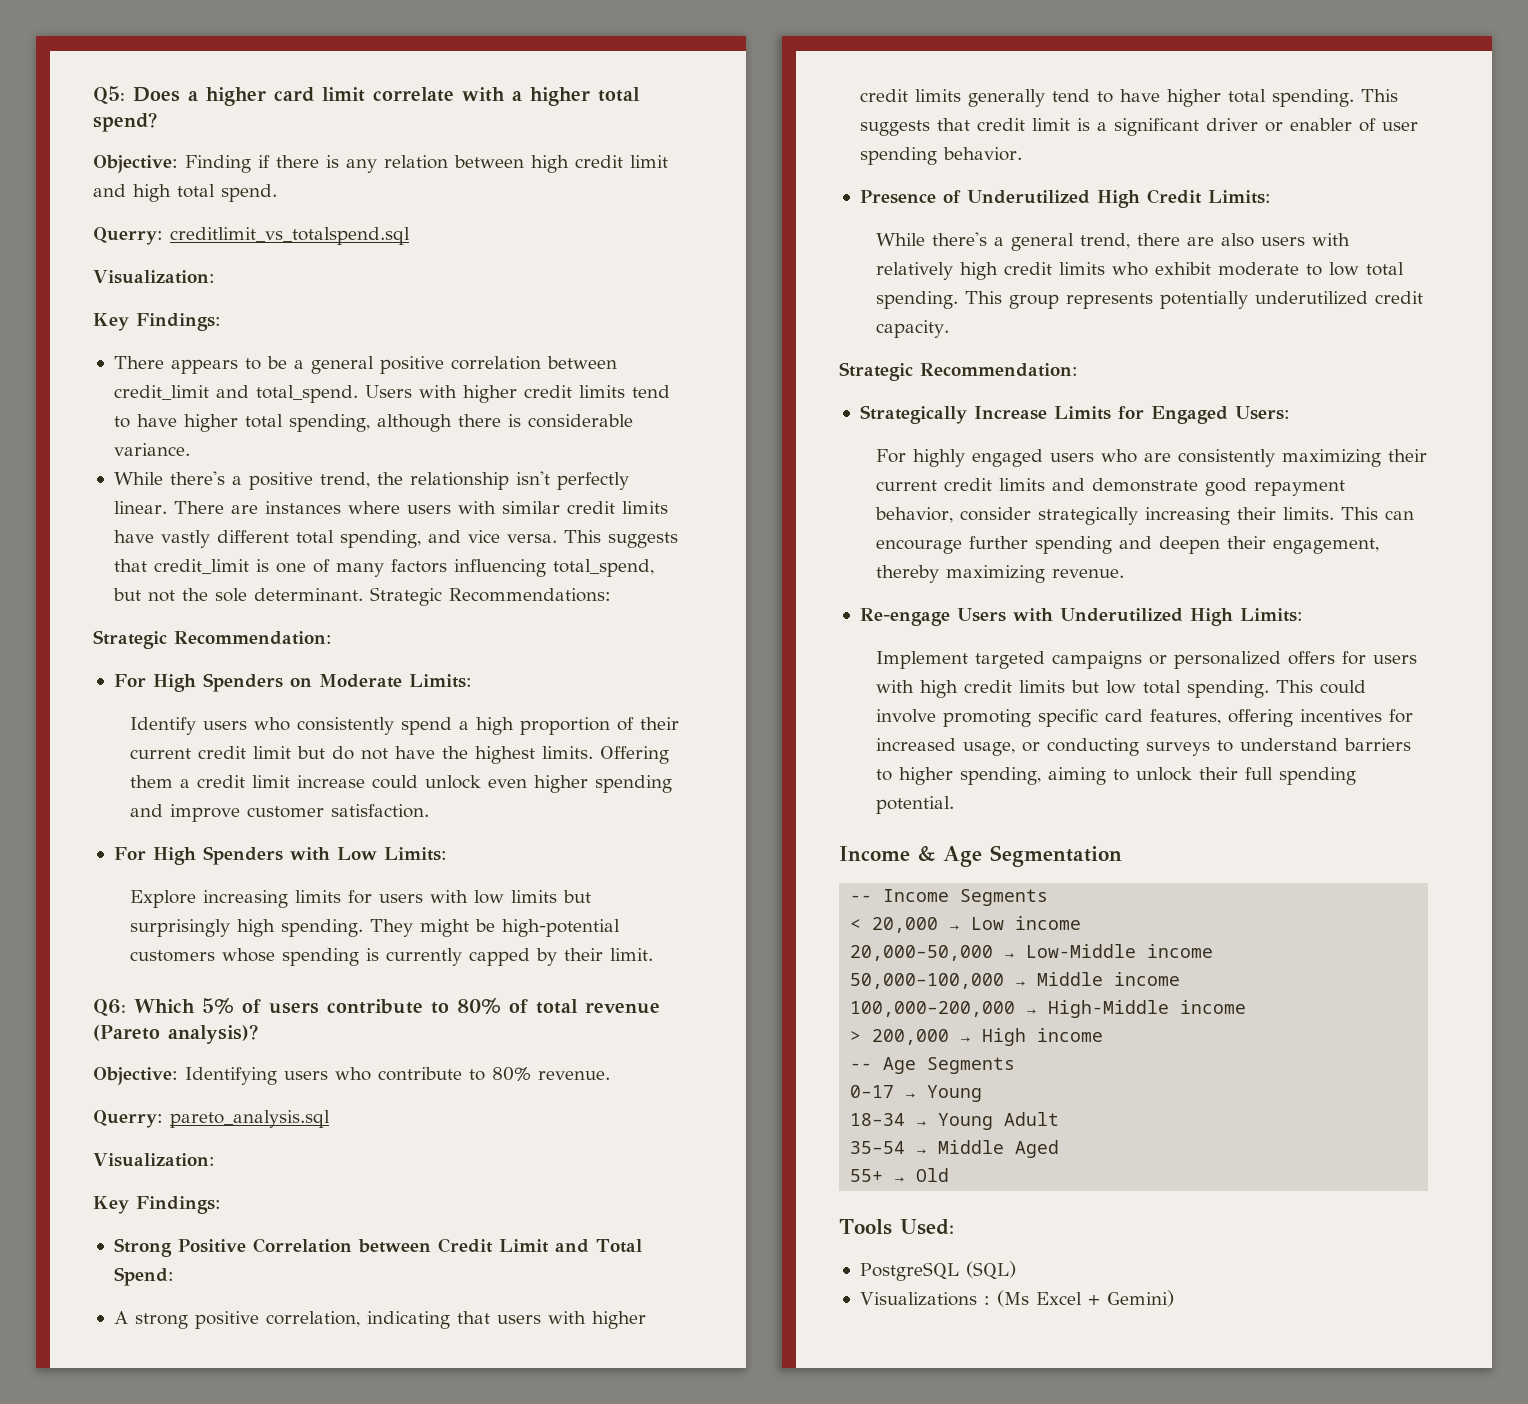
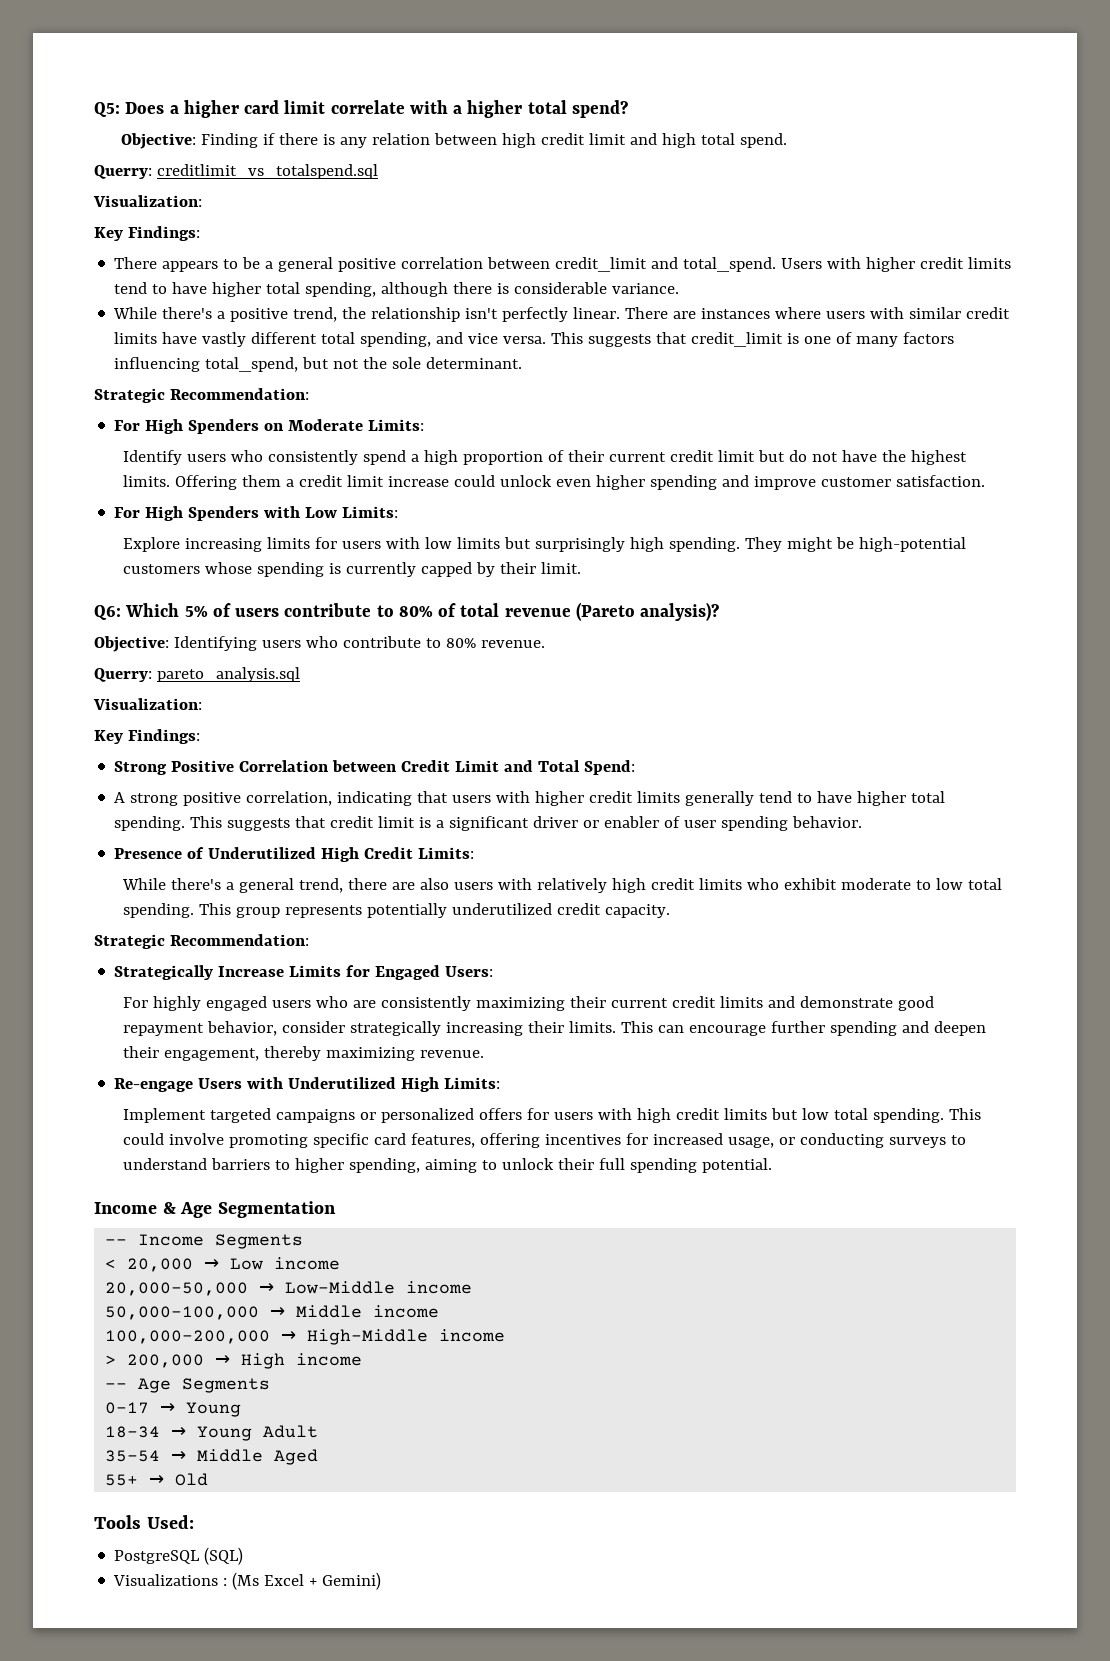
- Strategic Recommendations:

